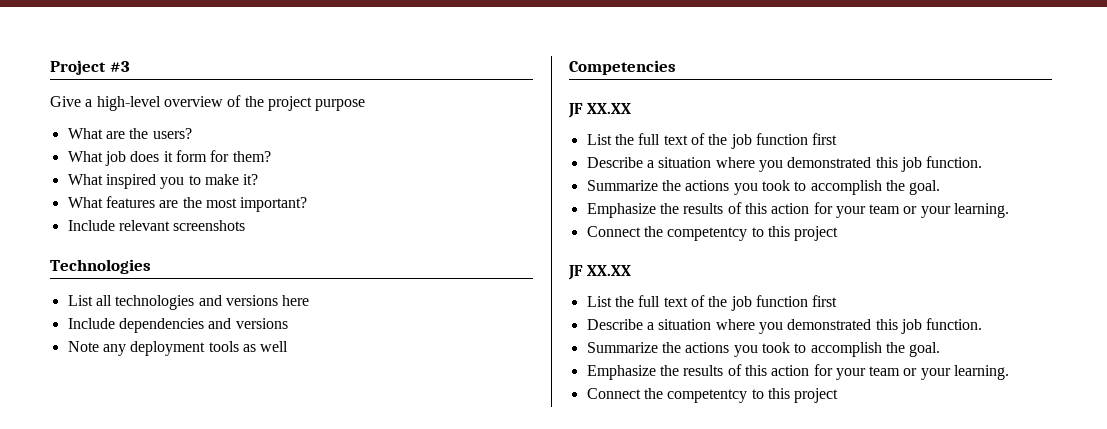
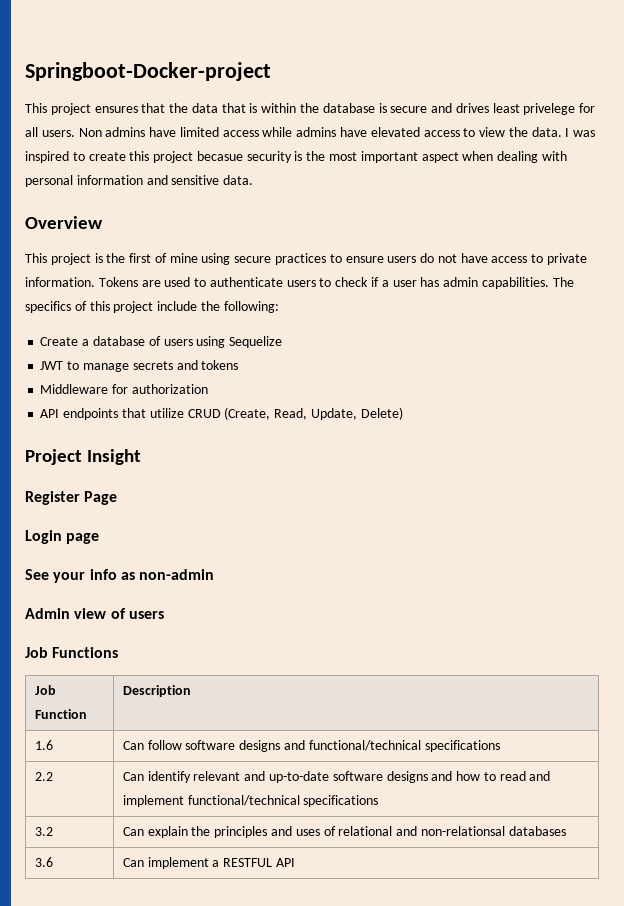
- Project #3
- Give a high-level overview of the project purpose
- What are the users?
- What job does it form for them?
- What inspired you to make it?
- What features are the most important?
- Include relevant screenshots
- Technologies
- List all technologies and versions here
- Include dependencies and versions
- Note any deployment tools as well
- Competencies
- JF XX.XX
- List the full text of the job function first
- Describe a situation where you demonstrated this job function.
- Summarize the actions you took to accomplish the goal.
- Emphasize the results of this action for your team or your learning.
- Connect the competentcy to this project
- JF XX.XX
- List the full text of the job function first
- Describe a situation where you demonstrated this job function.
- Summarize the actions you took to accomplish the goal.
- Emphasize the results of this action for your team or your learning.
- Connect the competentcy to this project
+ Springboot-Docker-project
+ This project ensures that the data that is within the database is secure and drives least privelege for all users. Non admins have limited access while admins have elevated access to view the data. I was inspired to create this project becasue security is the most important aspect when dealing with personal information and sensitive data.
+ Overview
+ This project is the first of mine using secure practices to ensure users do not have access to private information. Tokens are used to authenticate users to check if a user has admin capabilities. The specifics of this project include the following:
+ Create a database of users using Sequelize
+ JWT to manage secrets and tokens
+ Middleware for authorization
+ API endpoints that utilize CRUD (Create, Read, Update, Delete)
+ Project Insight
+ Register Page
+ Login page
+ See your info as non-admin
+ Admin view of users
+ Job Functions
+ Job Function | Description
+ 1.6 | Can follow software designs and functional/technical specifications
+ 2.2 | Can identify relevant and up-to-date software designs and how to read and implement functional/technical specifications
+ 3.2 | Can explain the principles and uses of relational and non-relationsal databases
+ 3.6 | Can implement a RESTFUL API

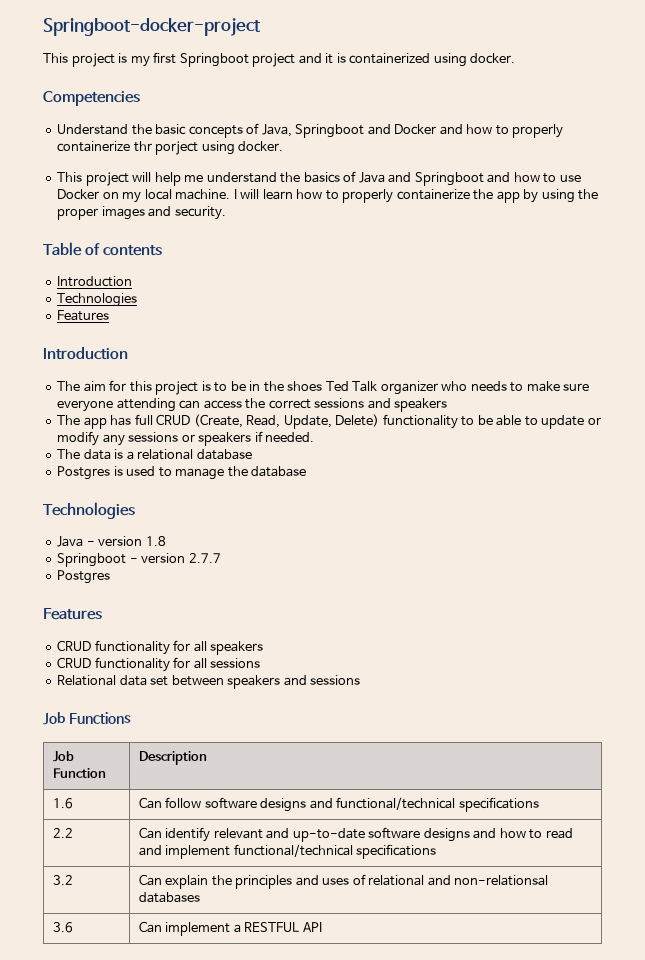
- Springboot-Docker-project
- This project ensures that the data that is within the database is secure and drives least privelege for all users. Non admins have limited access while admins have elevated access to view the data. I was inspired to create this project becasue security is the most important aspect when dealing with personal information and sensitive data.
- Overview
- This project is the first of mine using secure practices to ensure users do not have access to private information. Tokens are used to authenticate users to check if a user has admin capabilities. The specifics of this project include the following:
- Create a database of users using Sequelize
- JWT to manage secrets and tokens
- Middleware for authorization
- API endpoints that utilize CRUD (Create, Read, Update, Delete)
- Project Insight
- Register Page
- Login page
- See your info as non-admin
- Admin view of users
+ Springboot-docker-project
+ This project is my first Springboot project and it is containerized using docker.
+ Competencies
+ Understand the basic concepts of Java, Springboot and Docker and how to properly containerize thr porject using docker.
+ This project will help me understand the basics of Java and Springboot and how to use Docker on my local machine. I will learn how to properly containerize the app by using the proper images and security.
+ Table of contents
+ Introduction
+ Technologies
+ Features
+ Introduction
+ The aim for this project is to be in the shoes Ted Talk organizer who needs to make sure everyone attending can access the correct sessions and speakers
+ The app has full CRUD (Create, Read, Update, Delete) functionality to be able to update or modify any sessions or speakers if needed.
+ The data is a relational database
+ Postgres is used to manage the database
+ Technologies
+ Java - version 1.8
+ Springboot - version 2.7.7
+ Postgres
+ Features
+ CRUD functionality for all speakers
+ CRUD functionality for all sessions
+ Relational data set between speakers and sessions

